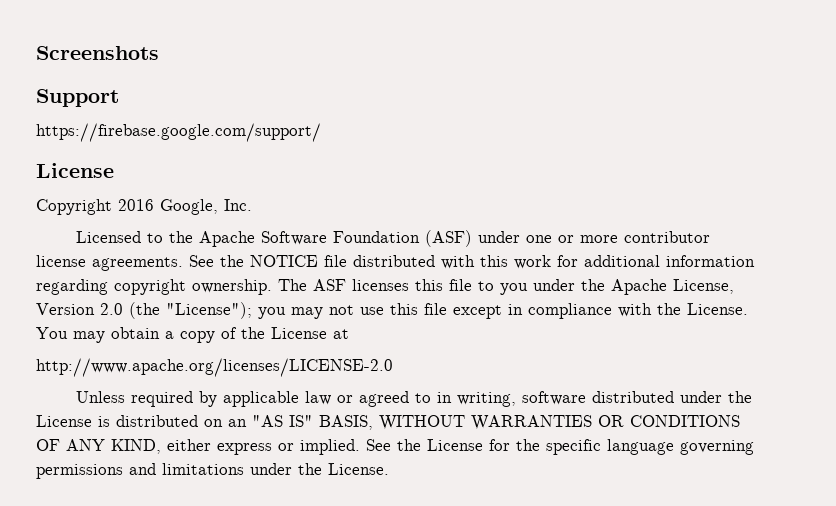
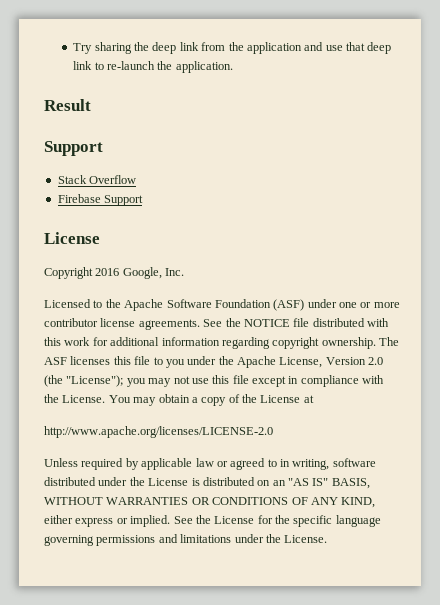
- Screenshots
+ Try sharing the deep link from the application and use that deep link to re-launch the application.
+ Result
  Support
- https://firebase.google.com/support/
+ Stack Overflow
+ Firebase Support

